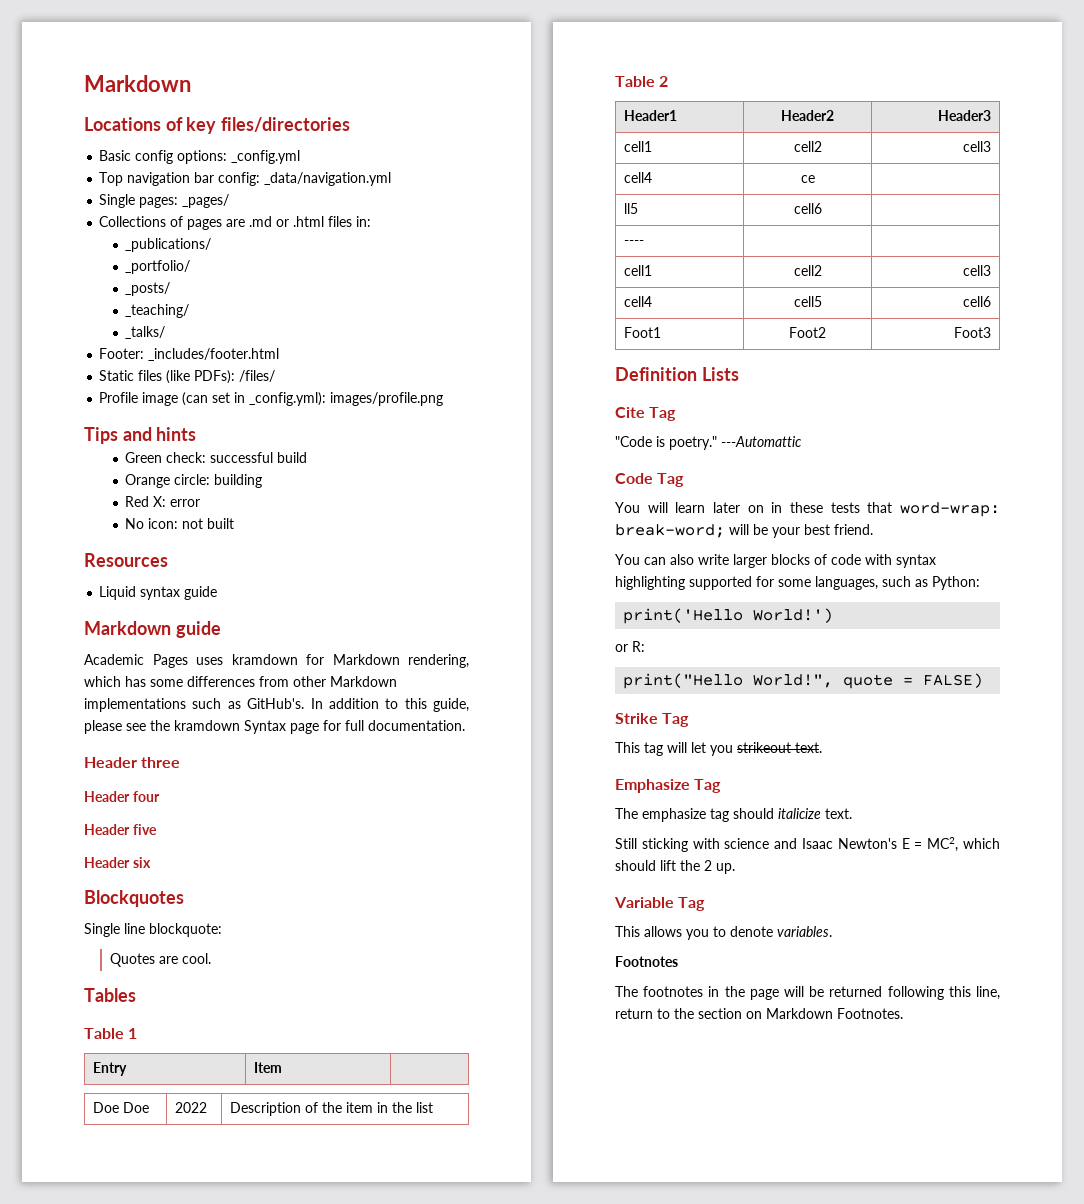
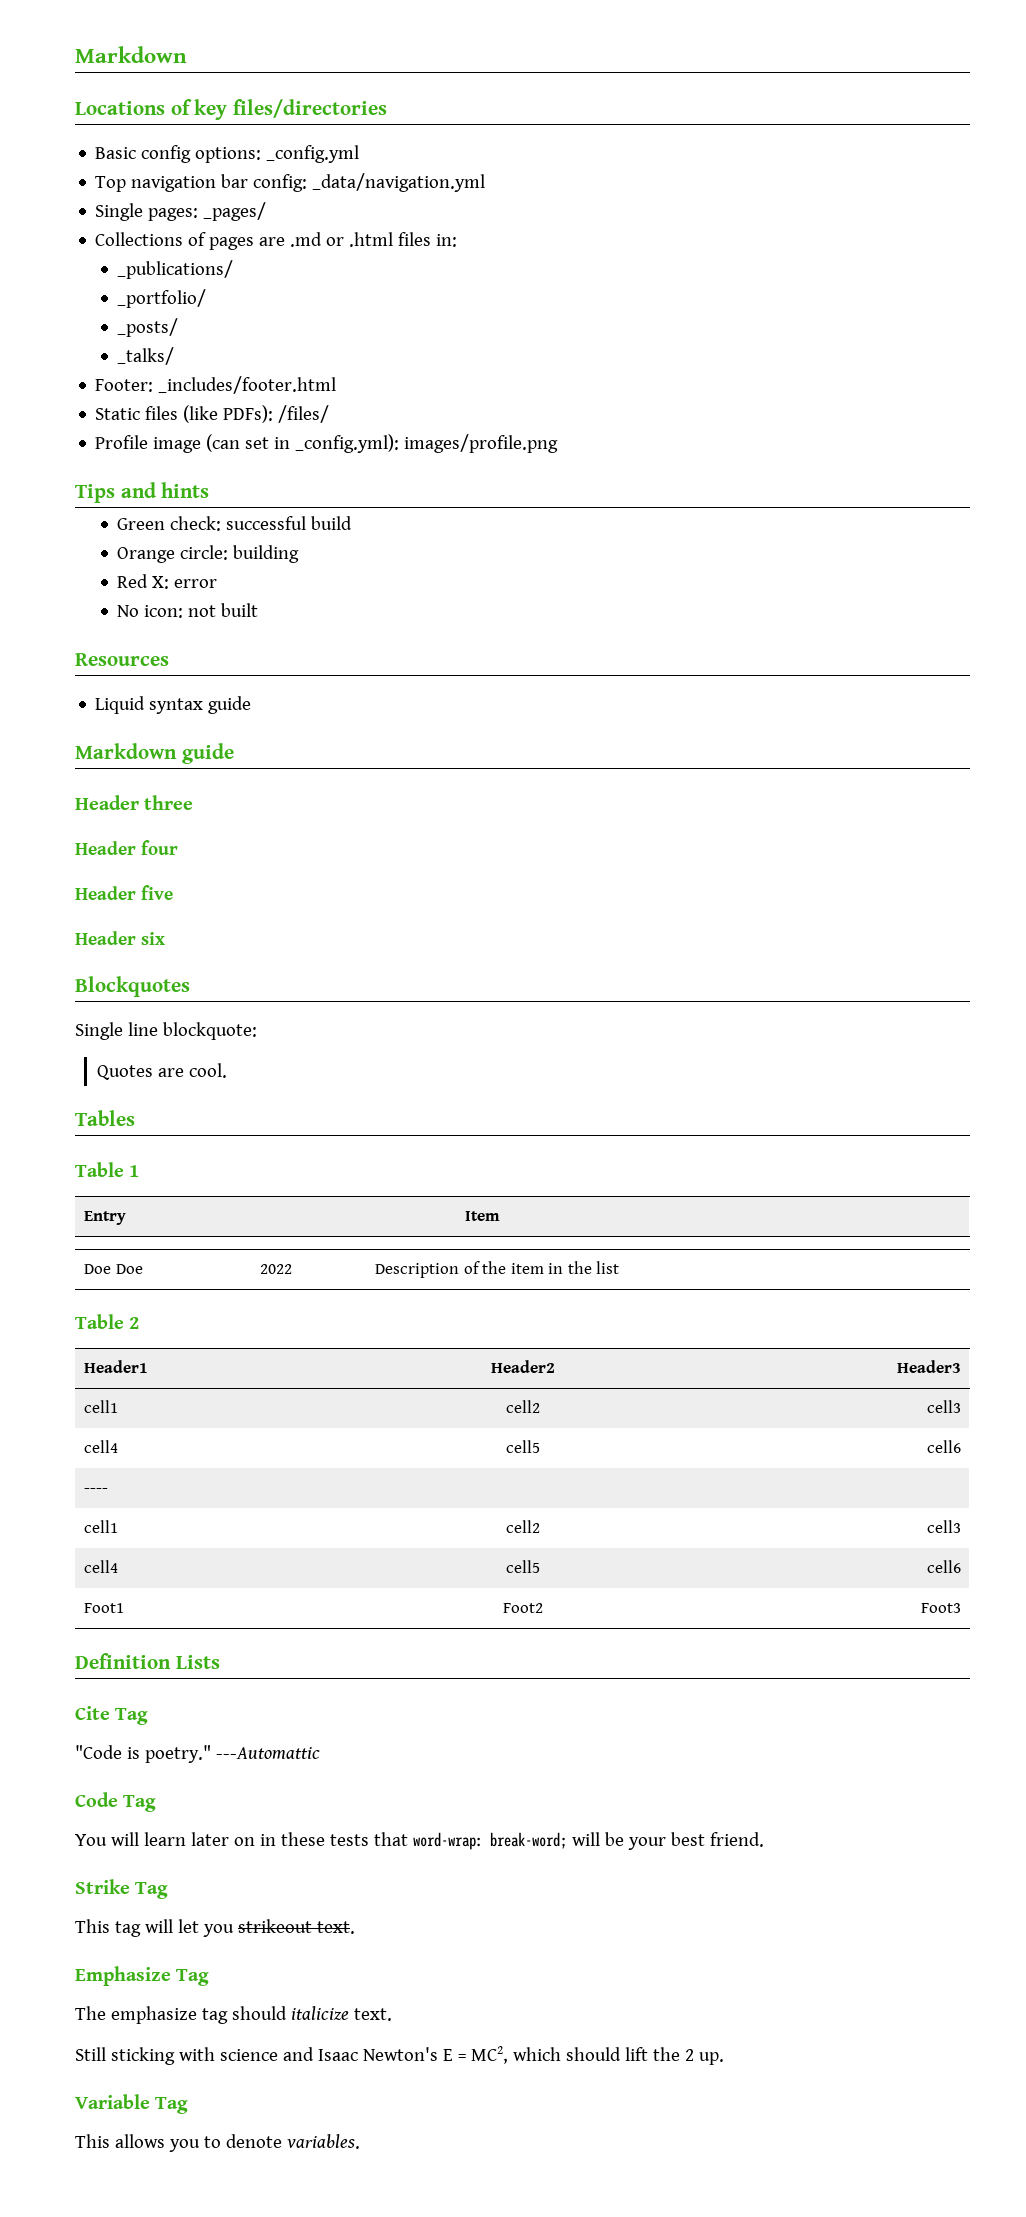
- _teaching/
- Academic Pages uses kramdown for Markdown rendering, which has some differences from other Markdown implementations such as GitHub's. In addition to this guide, please see the kramdown Syntax page for full documentation.
  Header1 | Header2 | Header3
  cell1 | cell2 | cell3
- cell4 | ce |
- ll5 | cell6 |
+ cell4 | cell5 | cell6
- You can also write larger blocks of code with syntax highlighting supported for some languages, such as Python:
- print('Hello World!')
- or R:
- print("Hello World!", quote = FALSE)
- Footnotes
- The footnotes in the page will be returned following this line, return to the section on Markdown Footnotes.

